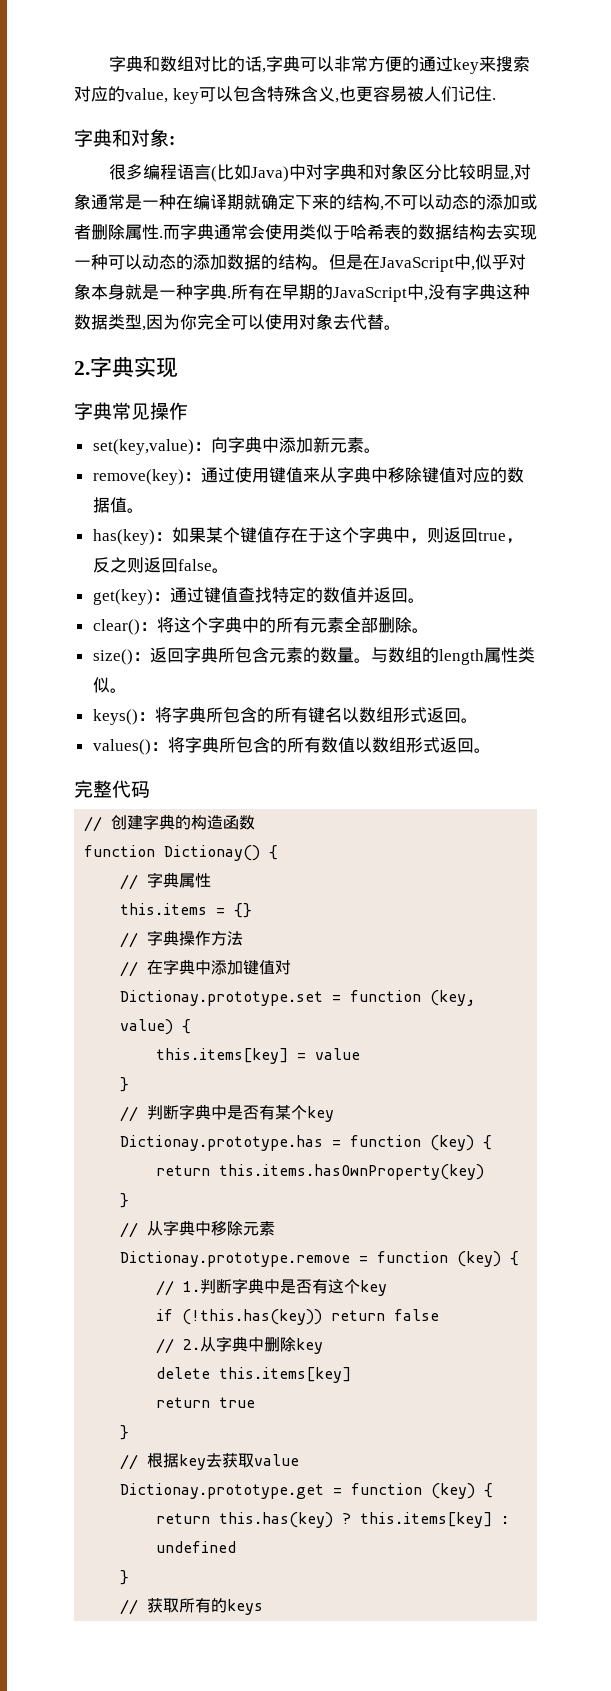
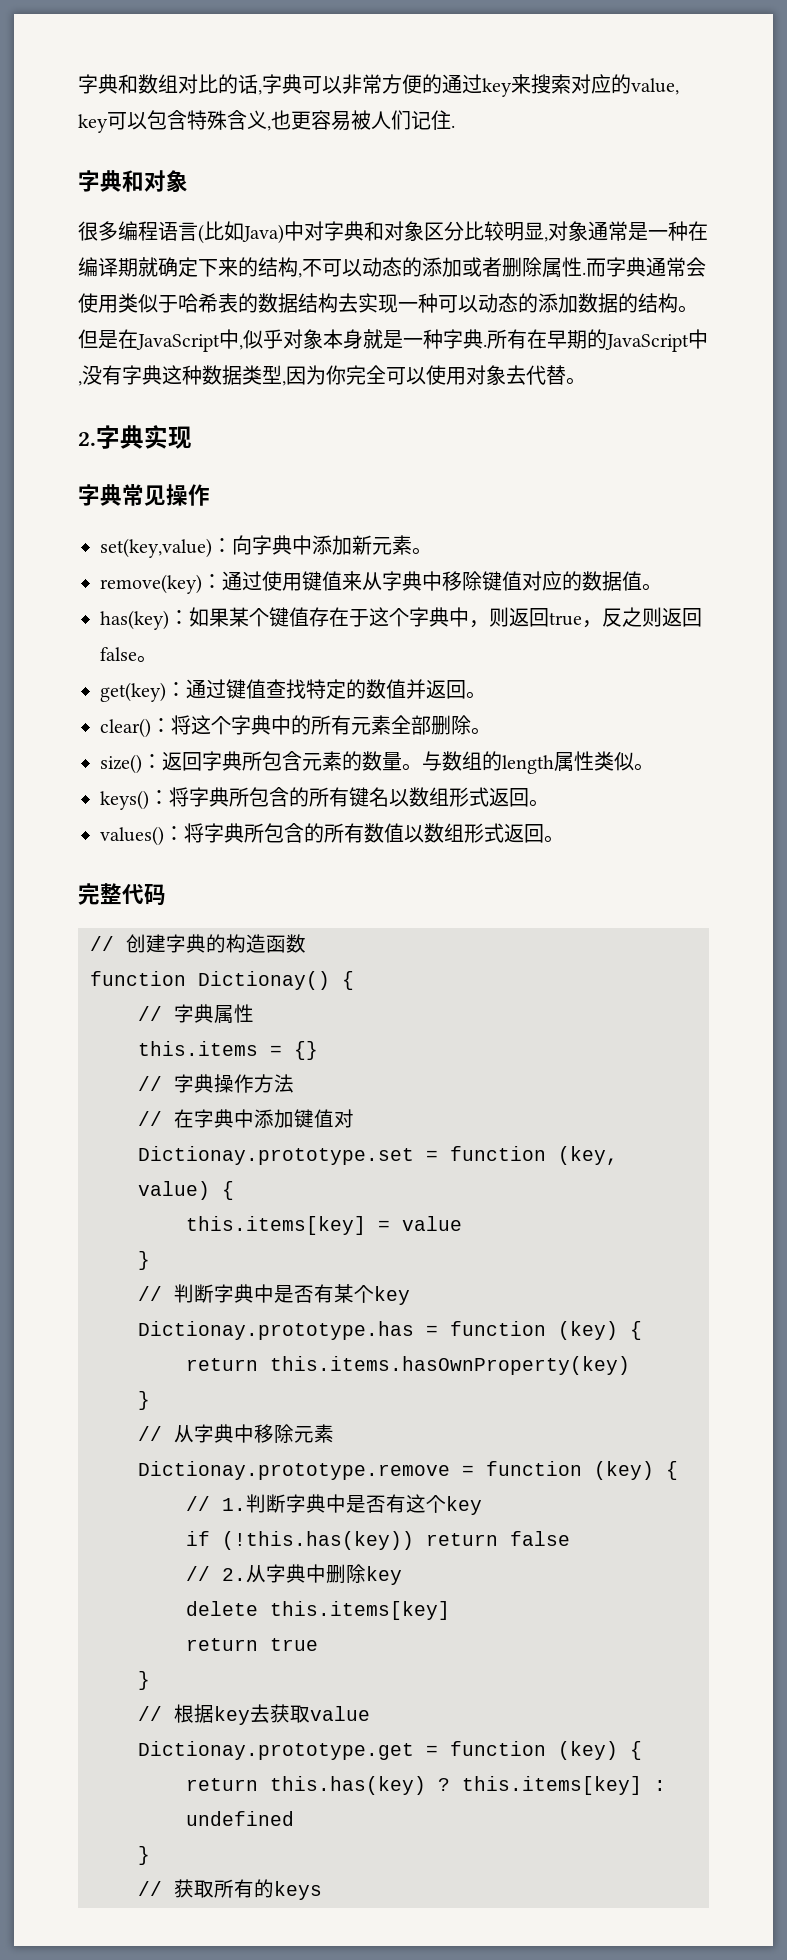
  字典和数组对比的话,字典可以非常方便的通过key来搜索对应的value, key可以包含特殊含义,也更容易被人们记住.
- 字典和对象:
+ 字典和对象

